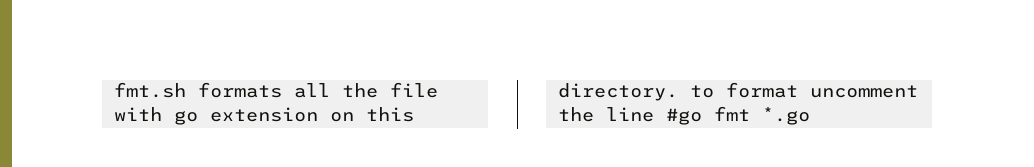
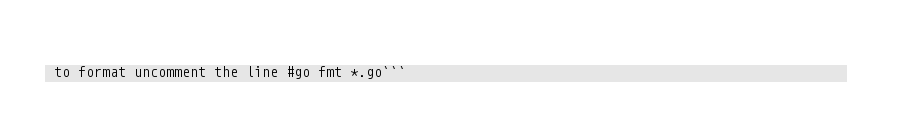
- fmt.sh formats all the file with go extension on this directory. to format uncomment the line #go fmt *.go
+ to format uncomment the line #go fmt *.go```

